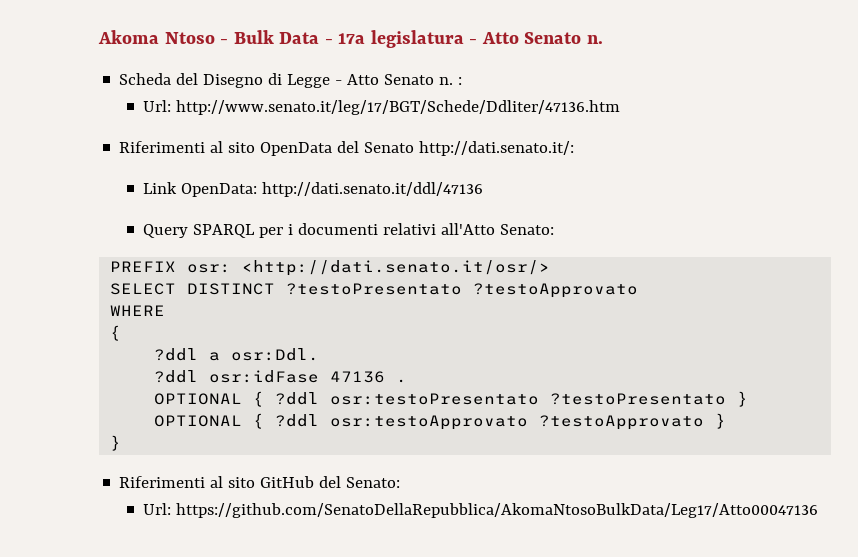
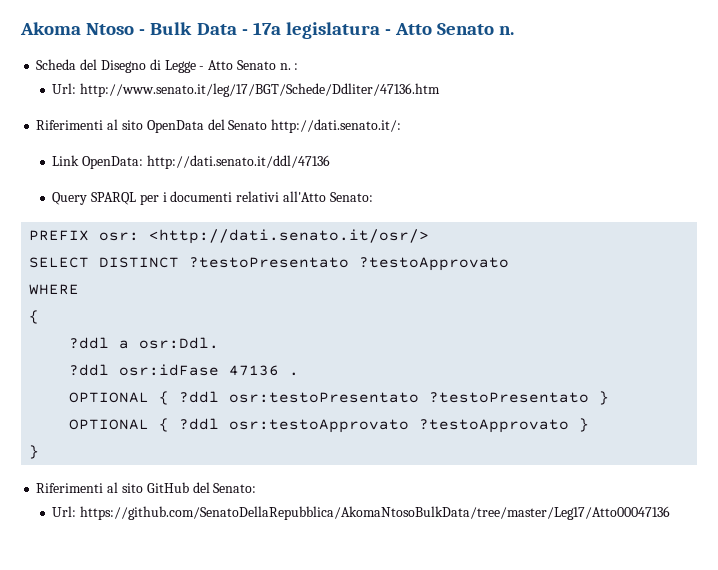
- Url: https://github.com/SenatoDellaRepubblica/AkomaNtosoBulkData/Leg17/Atto00047136
+ Url: https://github.com/SenatoDellaRepubblica/AkomaNtosoBulkData/tree/master/Leg17/Atto00047136

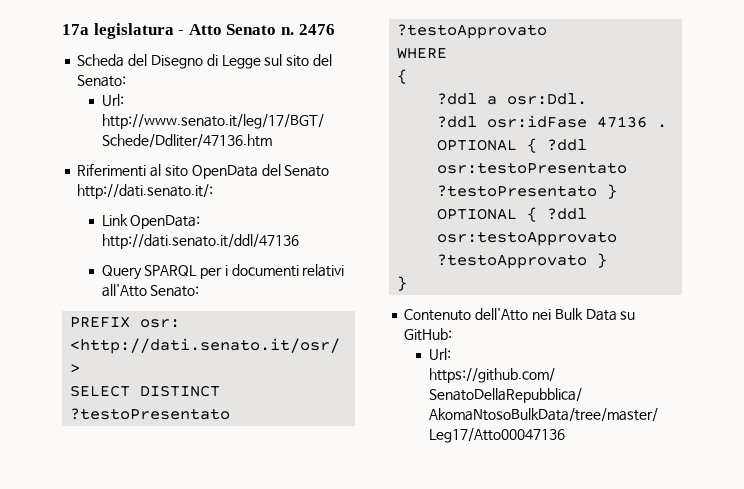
- Akoma Ntoso - Bulk Data - 17a legislatura - Atto Senato n.
+ 17a legislatura - Atto Senato n. 2476
- Scheda del Disegno di Legge - Atto Senato n. :
+ Scheda del Disegno di Legge sul sito del Senato:
- Riferimenti al sito GitHub del Senato:
+ Contenuto dell'Atto nei Bulk Data su GitHub:

